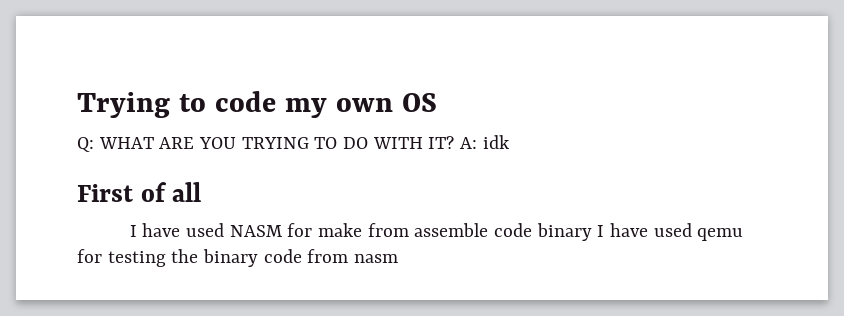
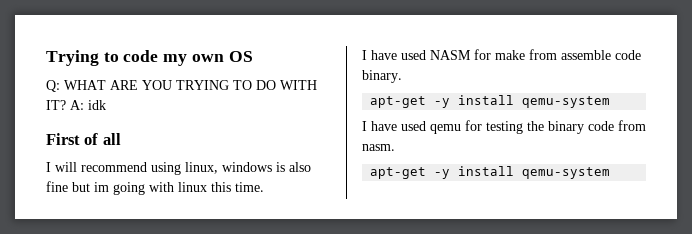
+ I will recommend using linux, windows is also fine but im going with linux this time.
- I have used NASM for make from assemble code binary I have used qemu for testing the binary code from nasm
+ I have used NASM for make from assemble code binary.
+ apt-get -y install qemu-system
+ I have used qemu for testing the binary code from nasm.
+ apt-get -y install qemu-system

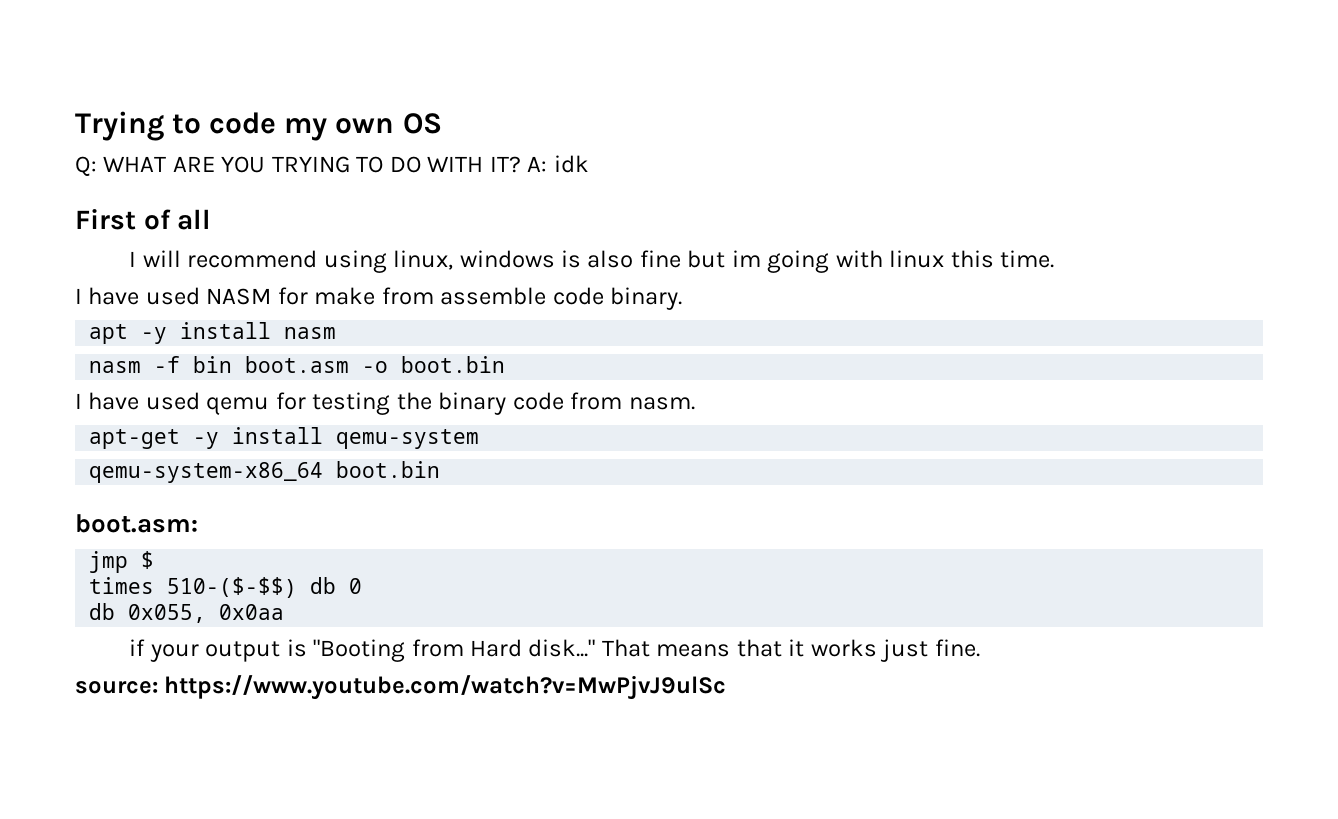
  I have used NASM for make from assemble code binary.
- apt-get -y install qemu-system
+ apt -y install nasm
+ nasm -f bin boot.asm -o boot.bin
+ qemu-system-x86_64 boot.bin
+ boot.asm:
+ jmp $
+ times 510-($-$$) db 0
+ db 0x055, 0x0aa
+ if your output is "Booting from Hard disk..." That means that it works just fine.
+ source: https://www.youtube.com/watch?v=MwPjvJ9ulSc

